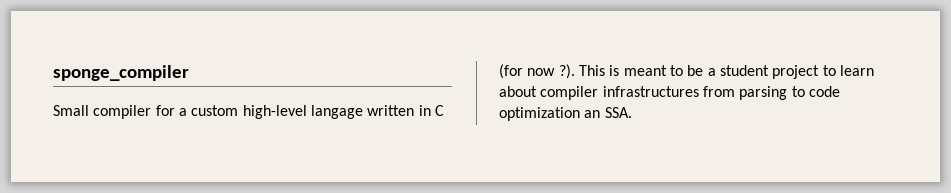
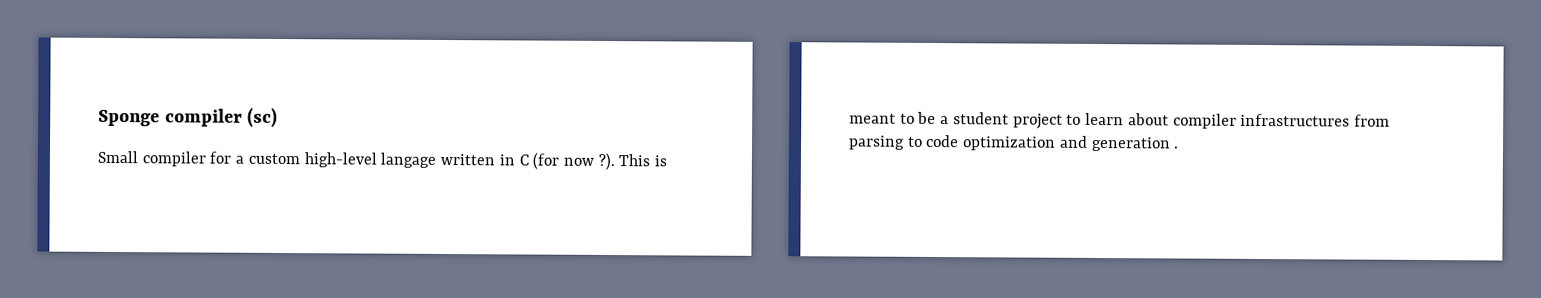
- sponge_compiler
+ Sponge compiler (sc)
- This is meant to be a student project to learn about compiler infrastructures from parsing to code optimization an SSA.
+ This is meant to be a student project to learn about compiler infrastructures from parsing to code optimization and generation .

